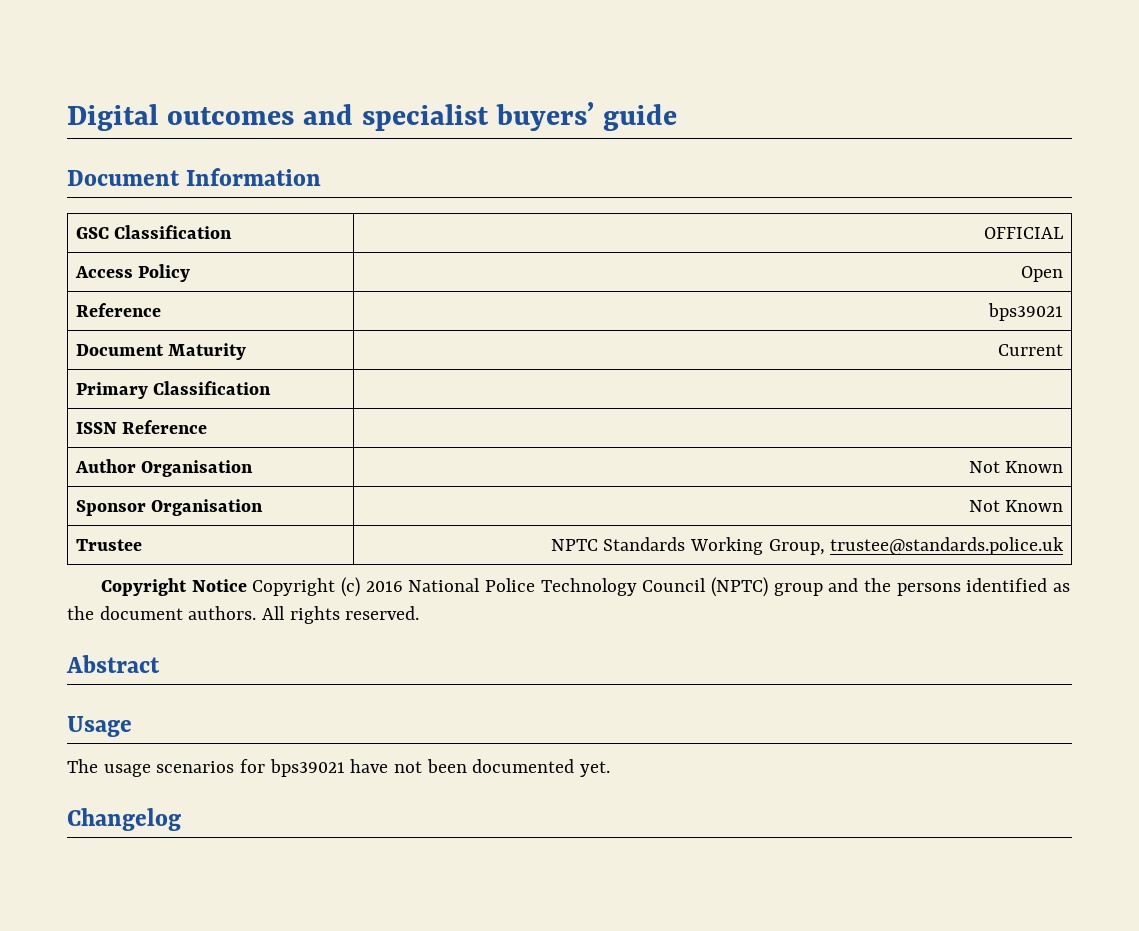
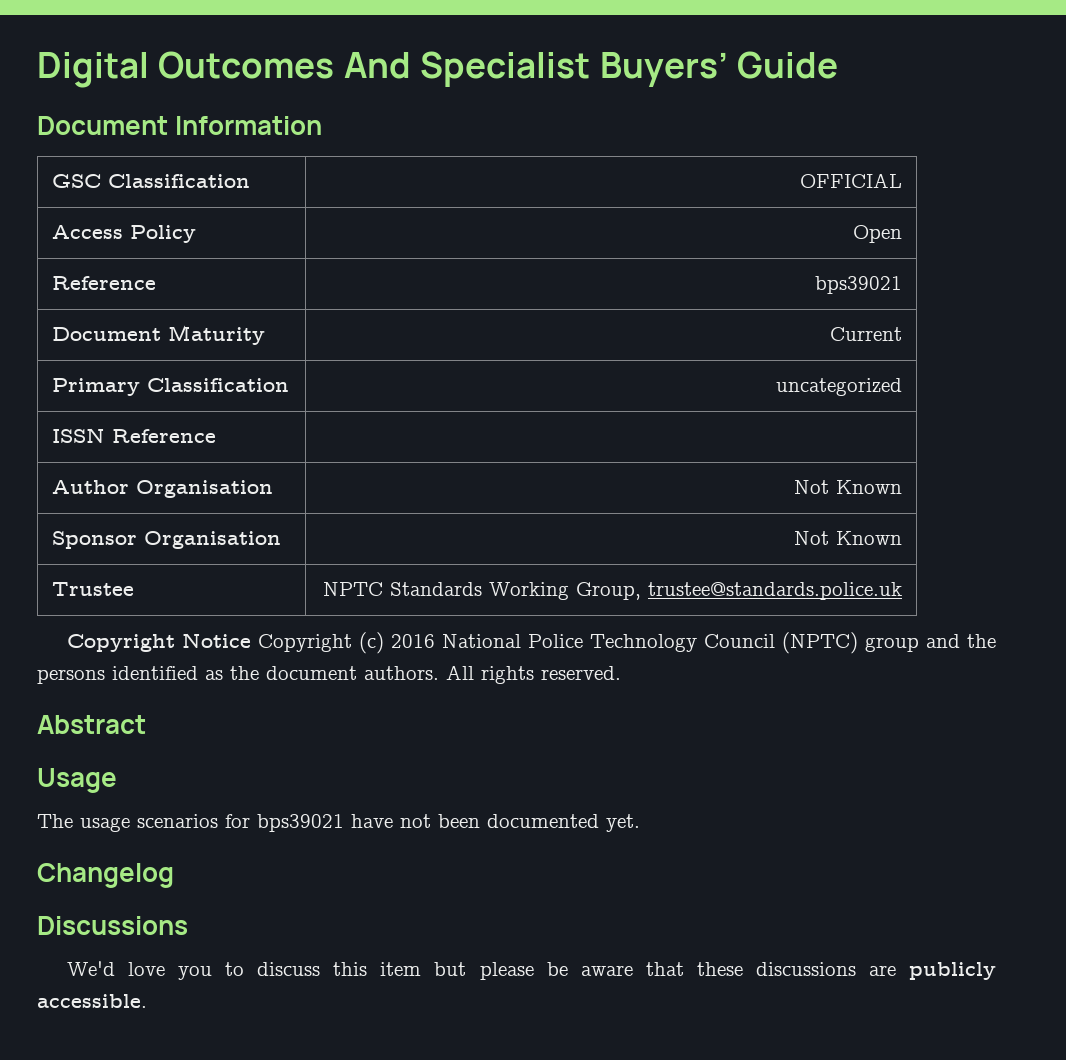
- Digital outcomes and specialist buyers’ guide
+ Digital Outcomes And Specialist Buyers’ Guide
- Primary Classification |
+ Primary Classification | uncategorized
+ Discussions
+ We'd love you to discuss this item but please be aware that these discussions are publicly accessible.

